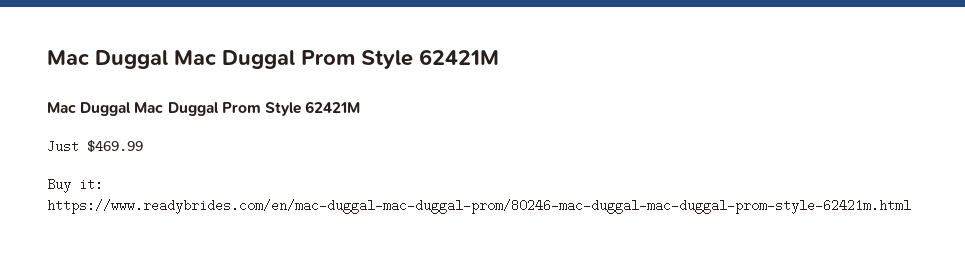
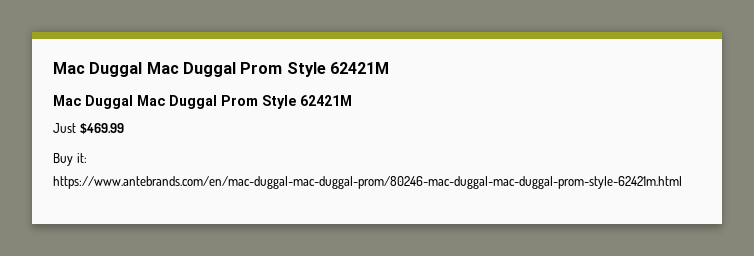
- Buy it: https://www.readybrides.com/en/mac-duggal-mac-duggal-prom/80246-mac-duggal-mac-duggal-prom-style-62421m.html
+ Buy it: https://www.antebrands.com/en/mac-duggal-mac-duggal-prom/80246-mac-duggal-mac-duggal-prom-style-62421m.html

